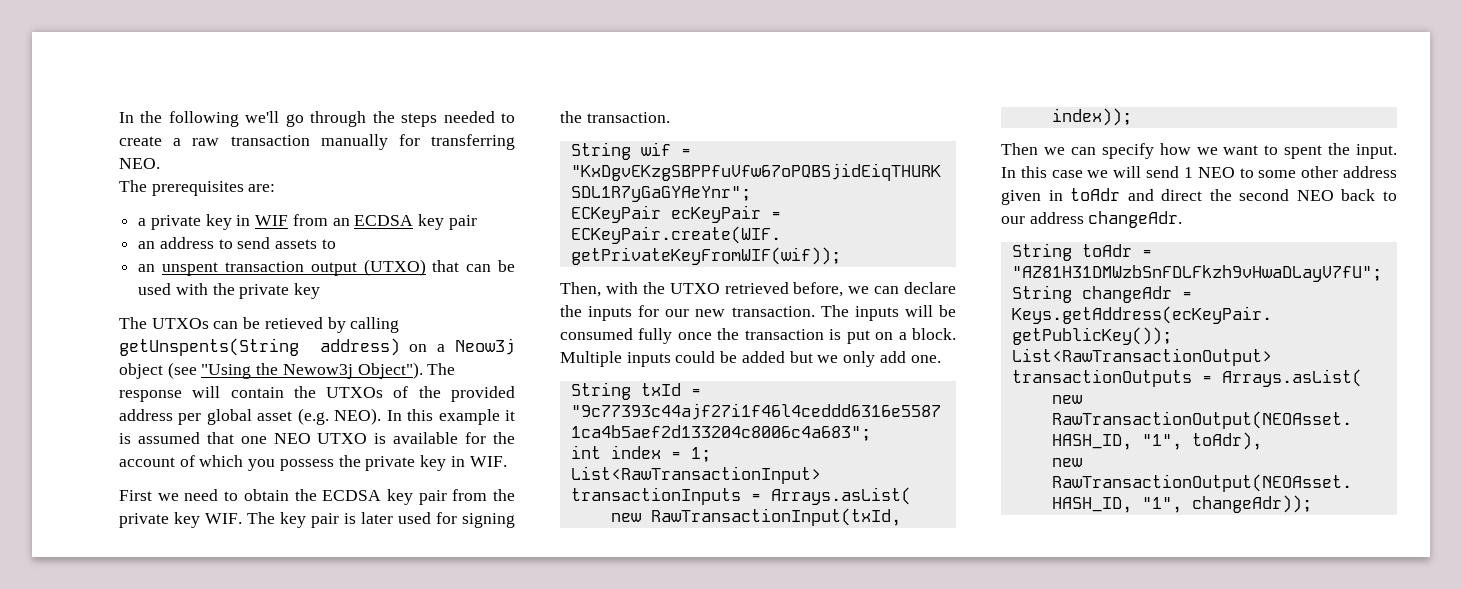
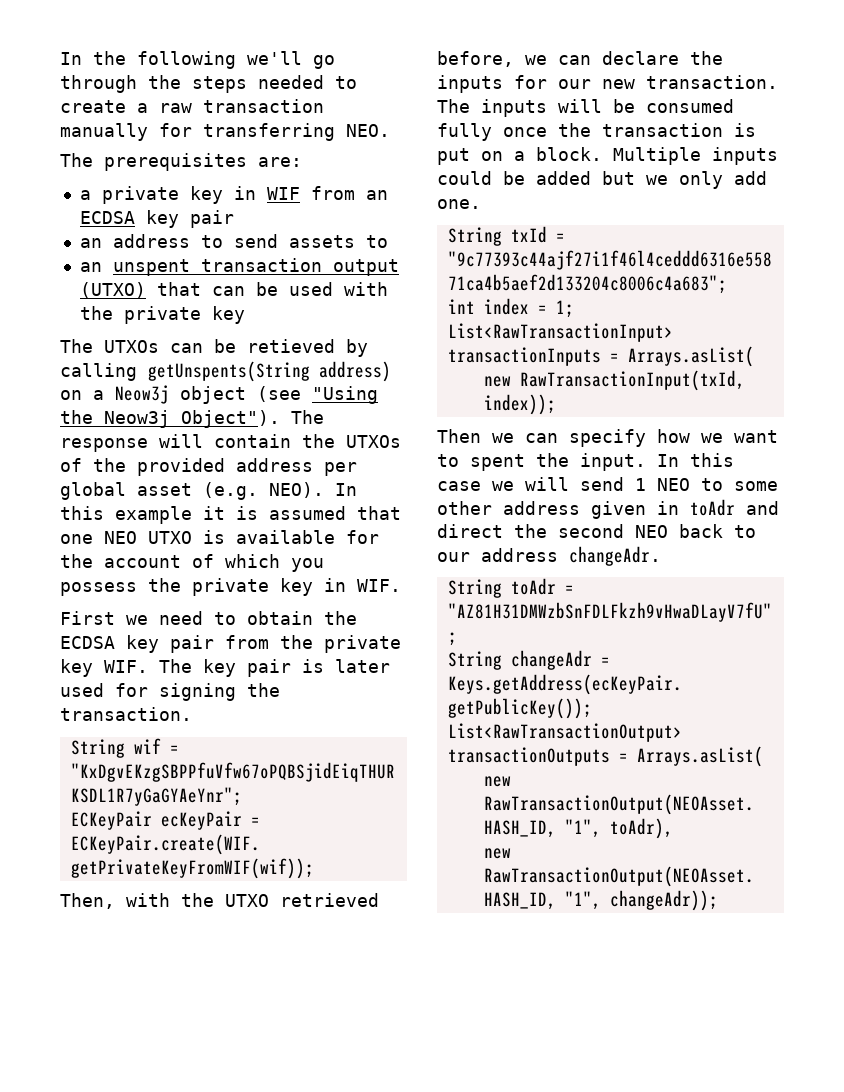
- The UTXOs can be retieved by calling getUnspents(String address) on a Neow3j object (see "Using the Newow3j Object").
+ The UTXOs can be retieved by calling getUnspents(String address) on a Neow3j object (see "Using the Neow3j Object").

